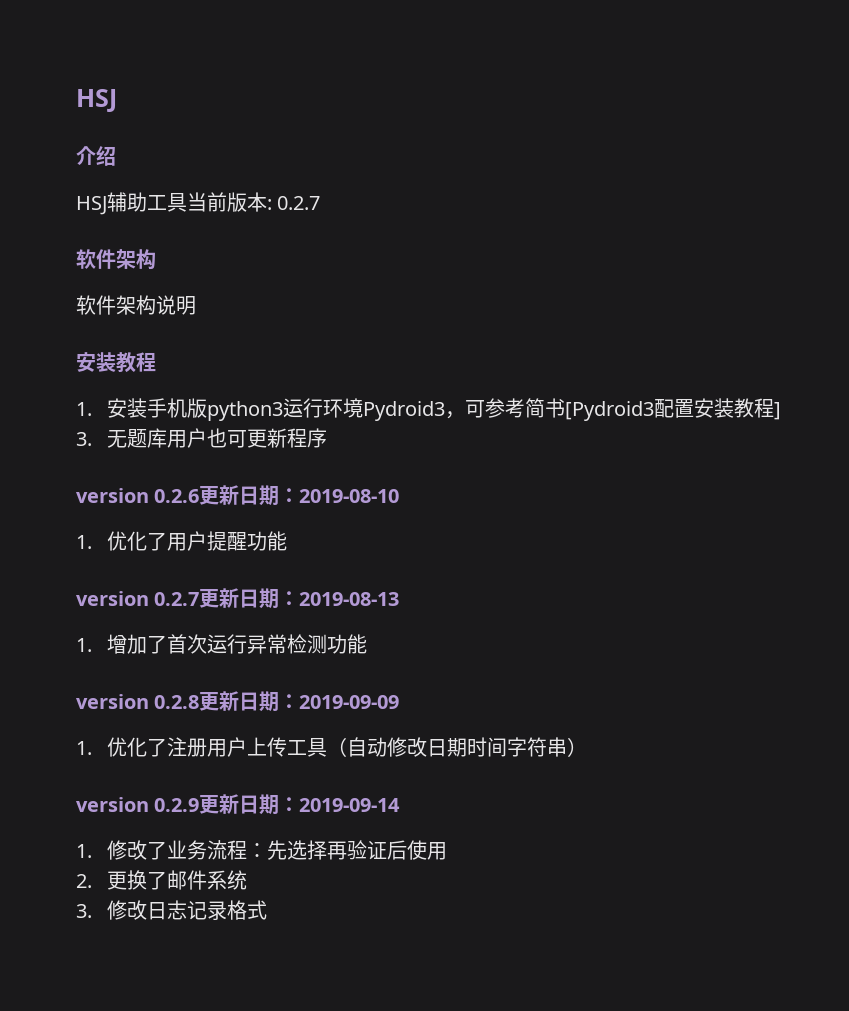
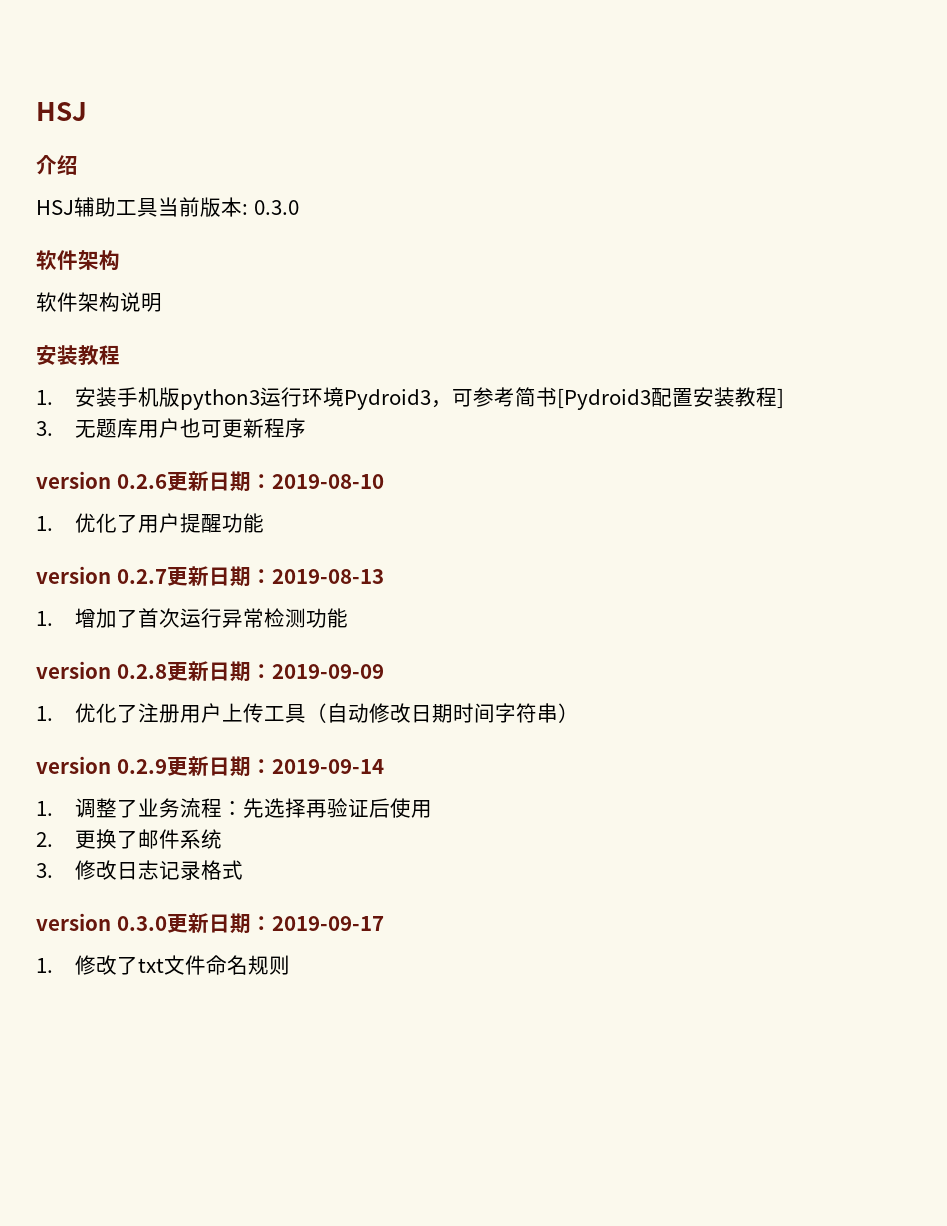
- HSJ辅助工具当前版本: 0.2.7
+ HSJ辅助工具当前版本: 0.3.0
- 1.修改了业务流程：先选择再验证后使用
+ 1.调整了业务流程：先选择再验证后使用
+ version 0.3.0更新日期：2019-09-17
+ 1.修改了txt文件命名规则

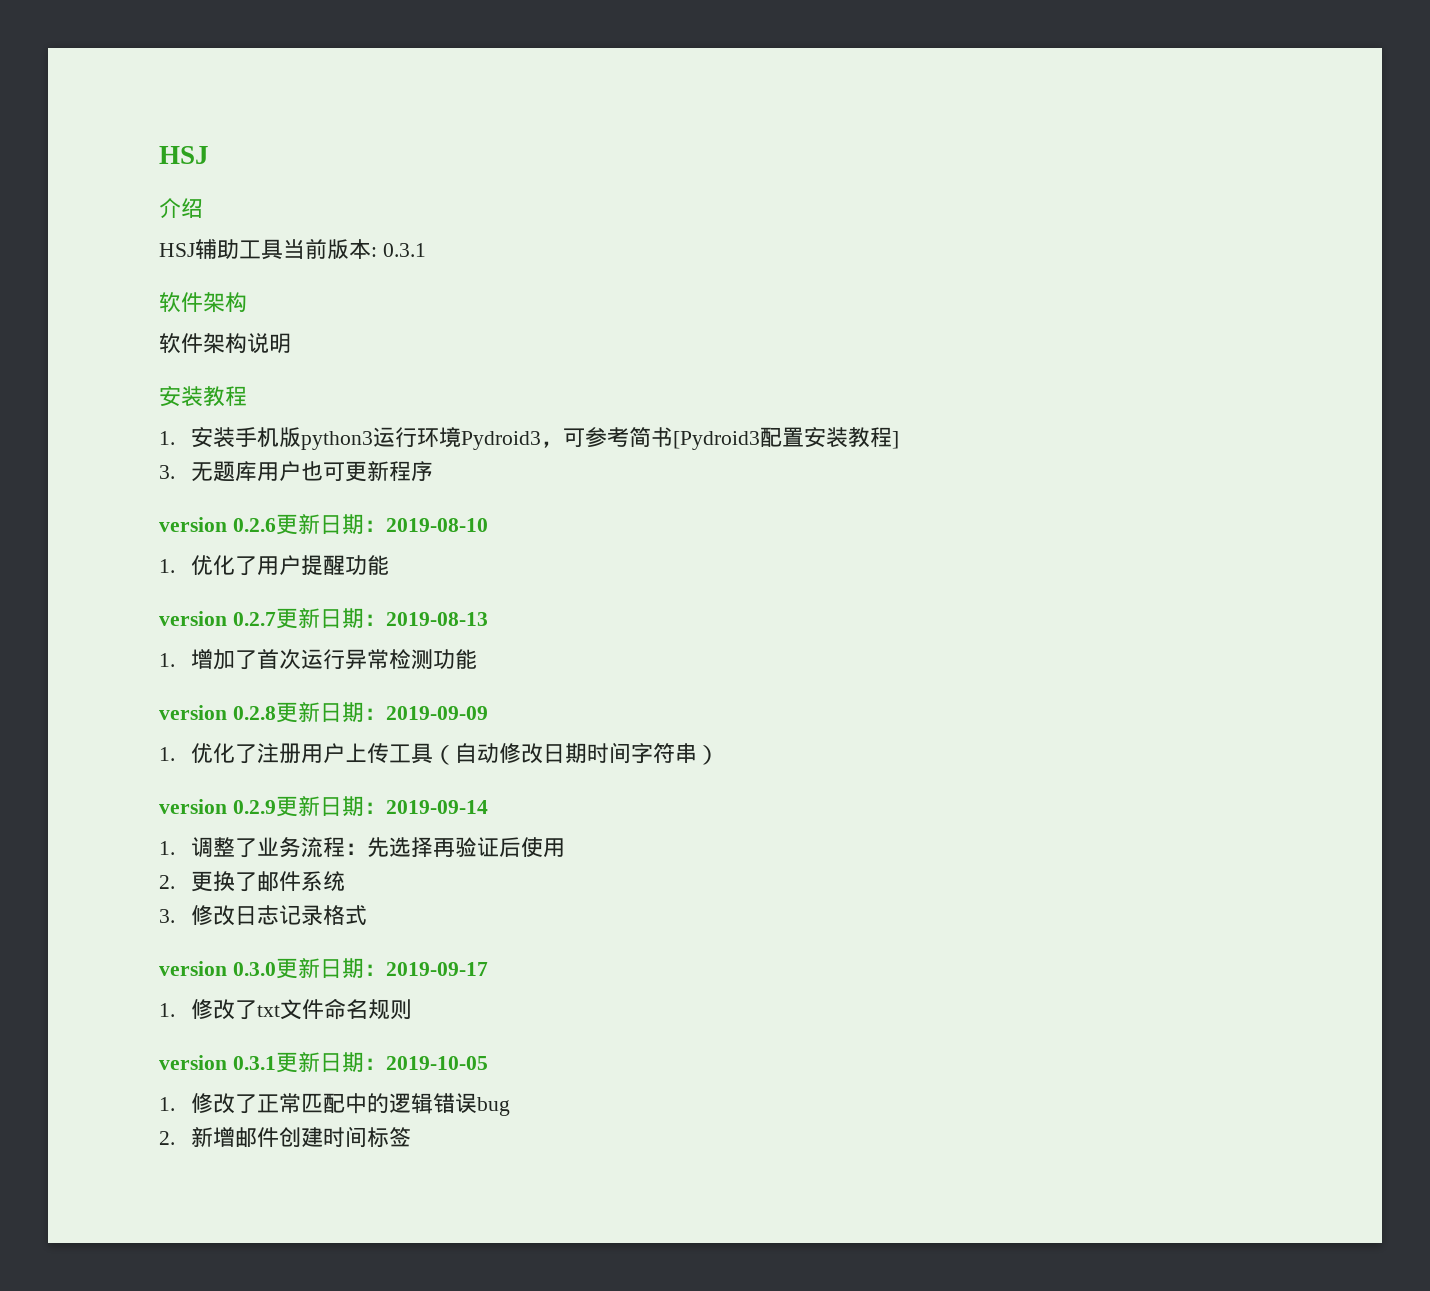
- HSJ辅助工具当前版本: 0.3.0
+ HSJ辅助工具当前版本: 0.3.1
+ version 0.3.1更新日期：2019-10-05
+ 1.修改了正常匹配中的逻辑错误bug
+ 2.新增邮件创建时间标签

